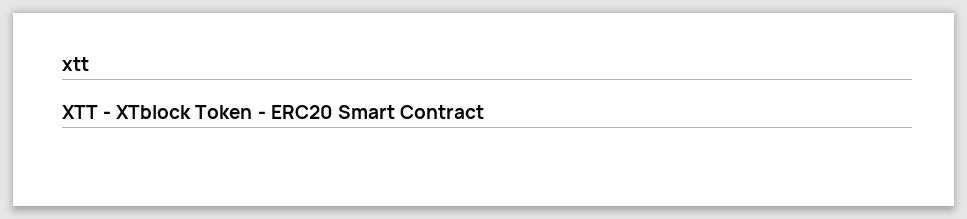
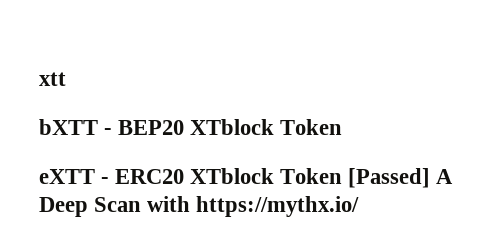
- XTT - XTblock Token - ERC20 Smart Contract
+ bXTT - BEP20 XTblock Token
+ eXTT - ERC20 XTblock Token [Passed] A Deep Scan with https://mythx.io/

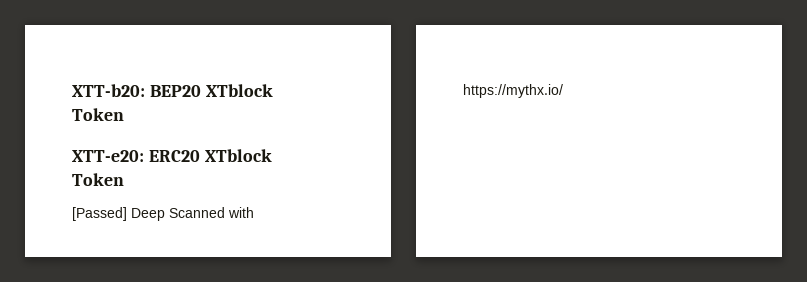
- xtt
- bXTT - BEP20 XTblock Token
+ XTT-b20: BEP20 XTblock Token
- eXTT - ERC20 XTblock Token [Passed] A Deep Scan with https://mythx.io/
+ XTT-e20: ERC20 XTblock Token
+ [Passed] Deep Scanned with https://mythx.io/

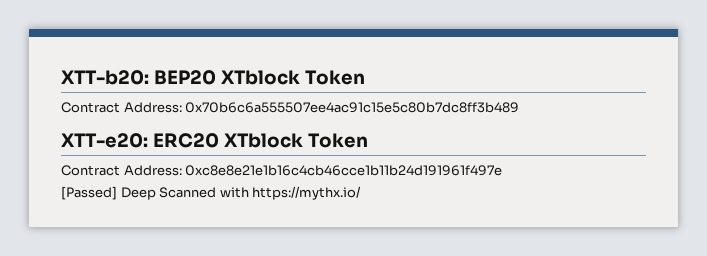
+ Contract Address: 0x70b6c6a555507ee4ac91c15e5c80b7dc8ff3b489
+ Contract Address: 0xc8e8e21e1b16c4cb46cce1b11b24d191961f497e

